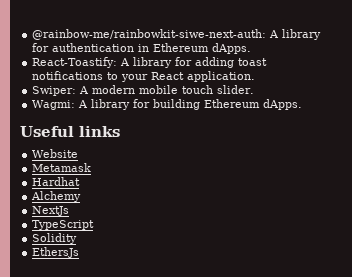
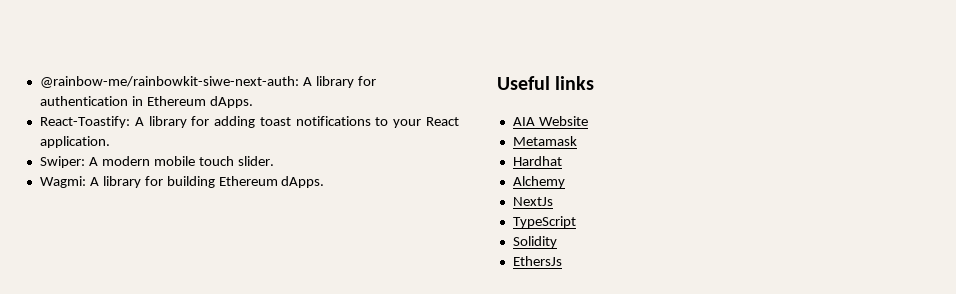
- Website
+ AIA Website

